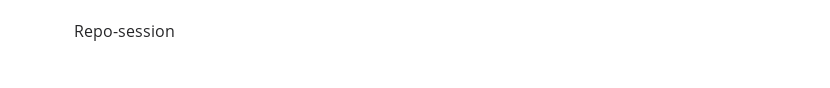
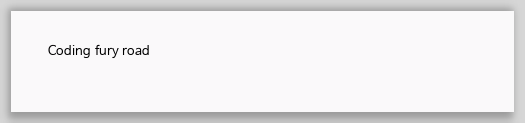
- Repo-session
+ Coding fury road

